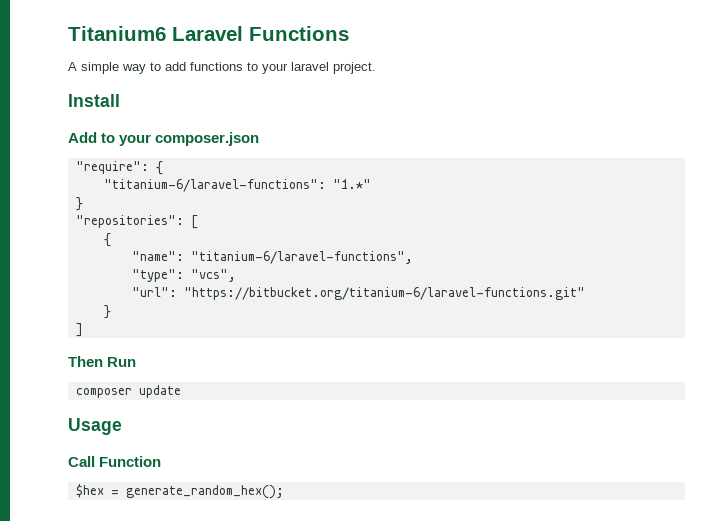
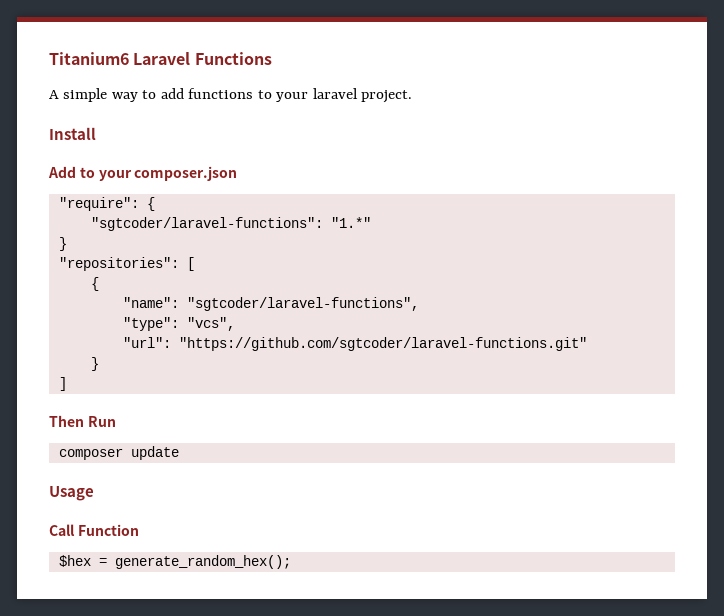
- "titanium-6/laravel-functions": "1.*"
+ "sgtcoder/laravel-functions": "1.*"
- "name": "titanium-6/laravel-functions",
+ "name": "sgtcoder/laravel-functions",
- "url": "https://bitbucket.org/titanium-6/laravel-functions.git"
+ "url": "https://github.com/sgtcoder/laravel-functions.git"

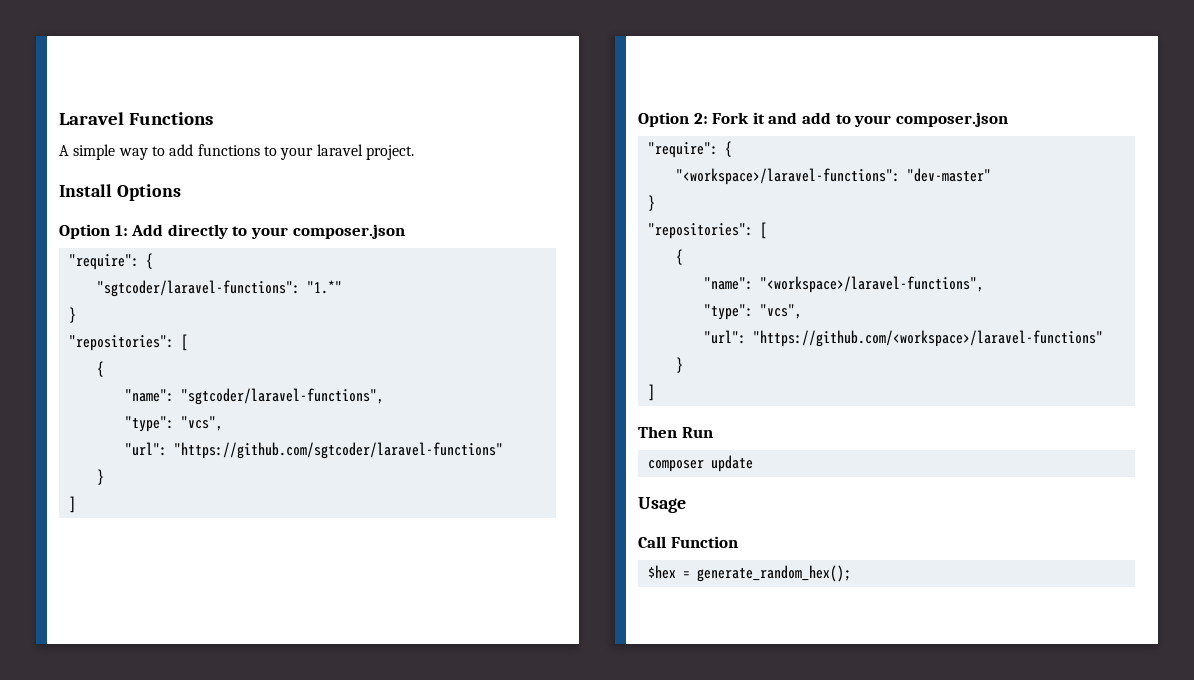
- Titanium6 Laravel Functions
+ Laravel Functions
- Install
- Add to your composer.json
+ Install Options
+ Option 1: Add directly to your composer.json
- "url": "https://github.com/sgtcoder/laravel-functions.git"
+ "url": "https://github.com/sgtcoder/laravel-functions"
+ }
+ ]
+ Option 2: Fork it and add to your composer.json
+ "require": {
+ "<workspace>/laravel-functions": "dev-master"
+ }
+ "repositories": [
+ {
+ "name": "<workspace>/laravel-functions",
+ "type": "vcs",
+ "url": "https://github.com/<workspace>/laravel-functions"

